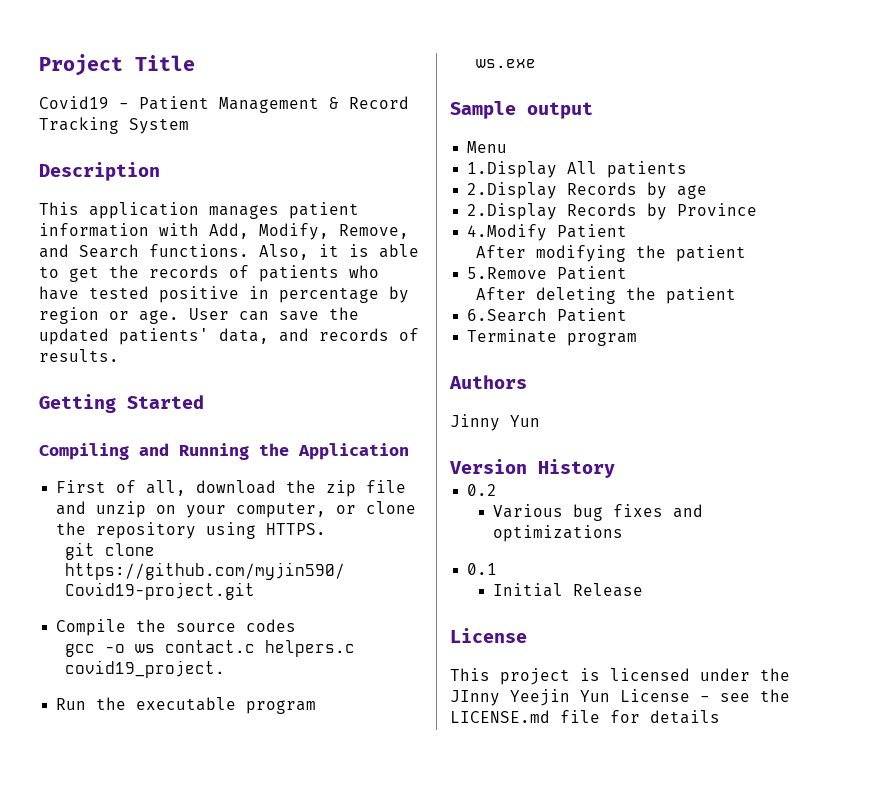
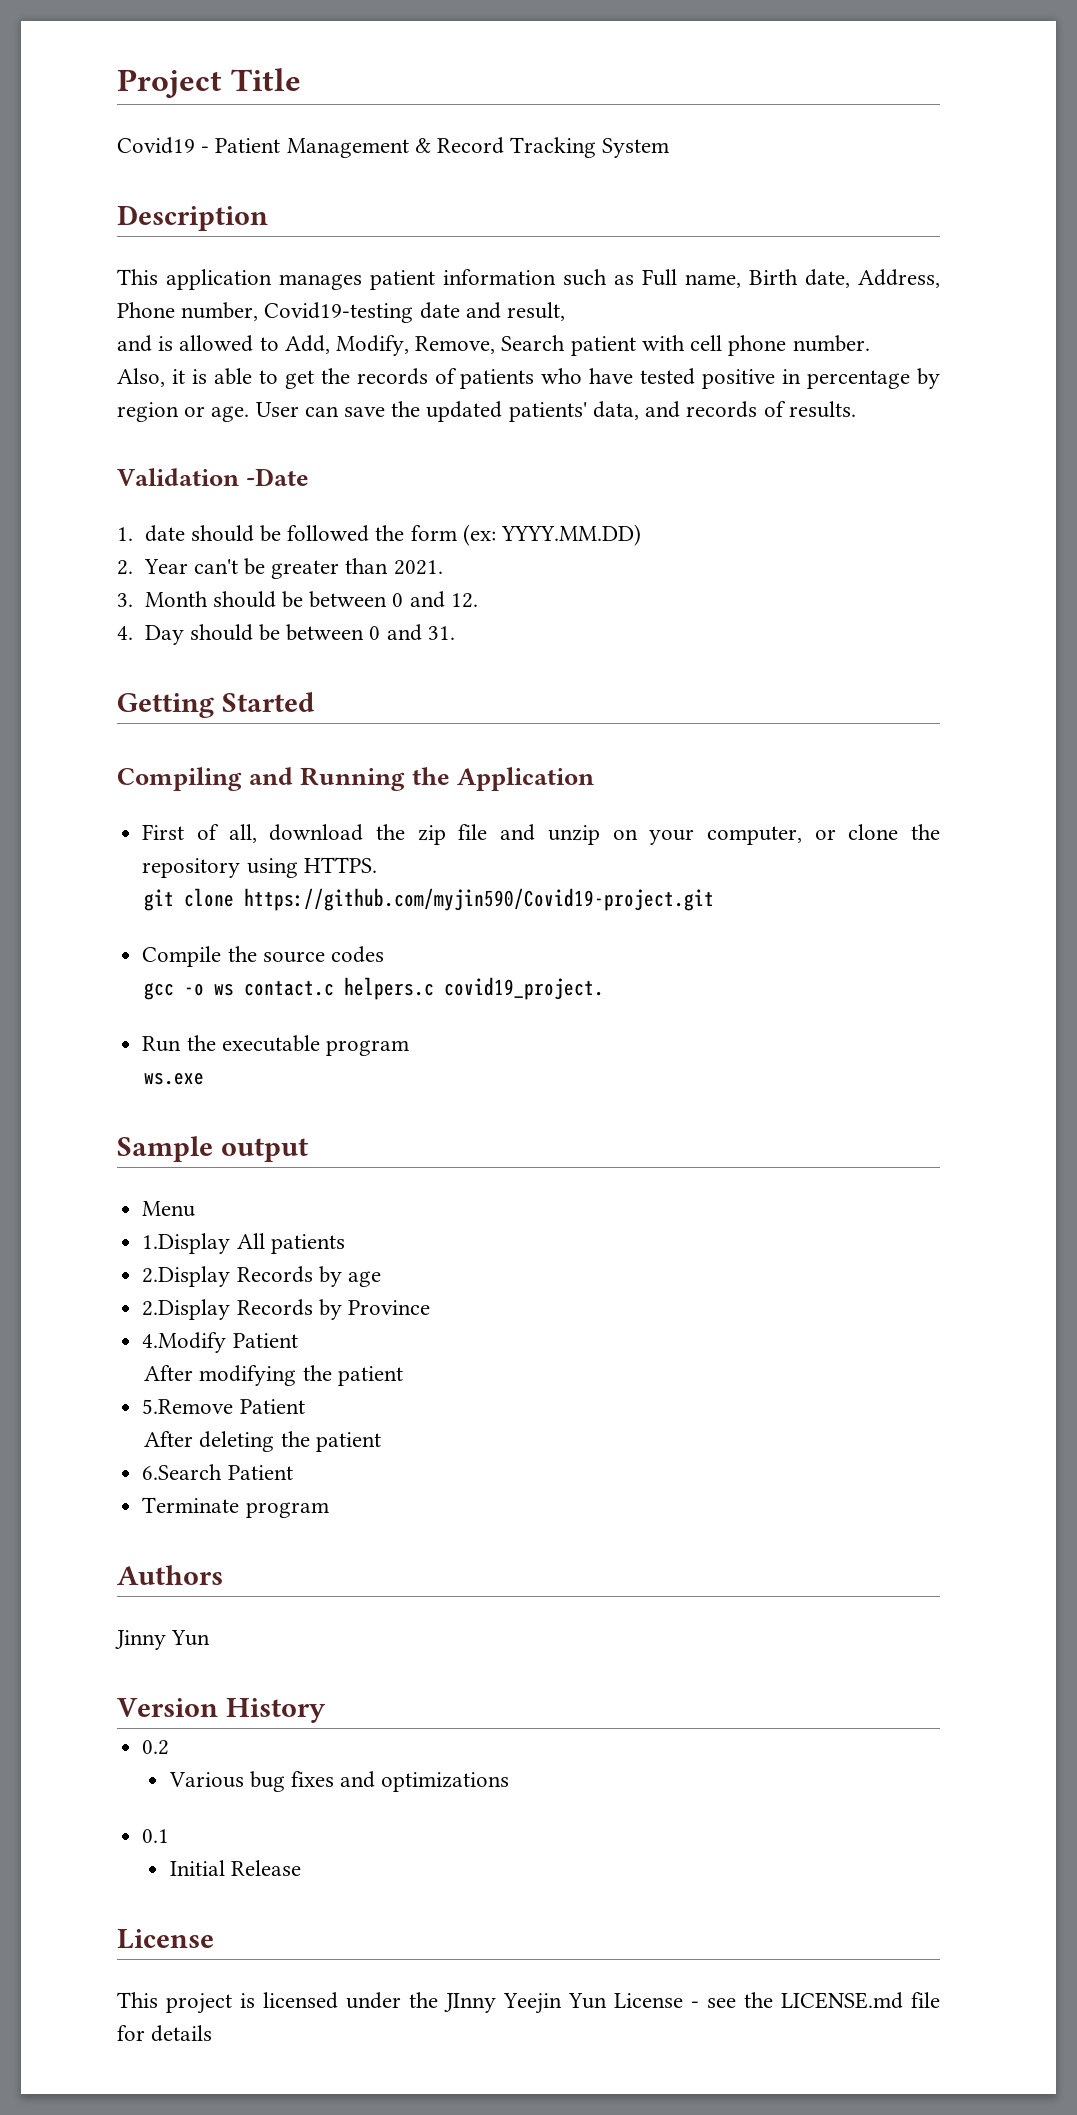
- This application manages patient information with Add, Modify, Remove, and Search functions. Also, it is able to get the records of patients who have tested positive in percentage by region or age.
+ This application manages patient information such as Full name, Birth date, Address, Phone number, Covid19-testing date and result,
+ and is allowed to Add, Modify, Remove, Search patient with cell phone number.
+ Also, it is able to get the records of patients who have tested positive in percentage by region or age.
+ Validation -Date
+ 1. date should be followed the form (ex: YYYY.MM.DD)
+ 2. Year can't be greater than 2021.
+ 3. Month should be between 0 and 12.
+ 4. Day should be between 0 and 31.

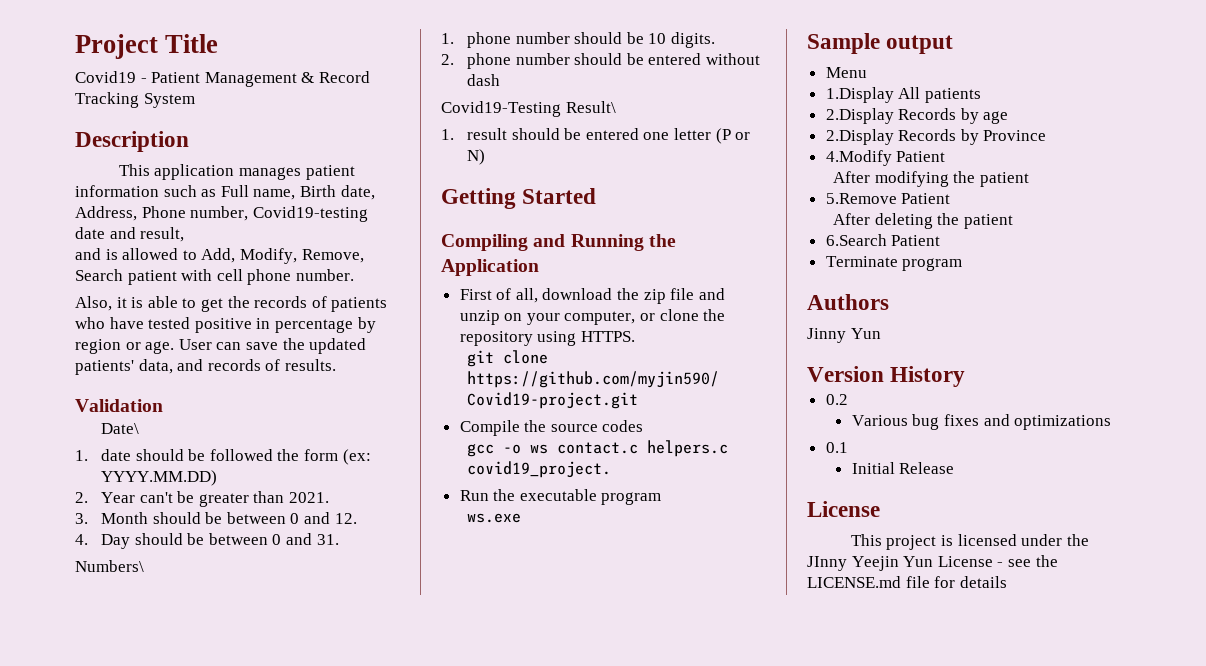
- Validation -Date
+ Validation
+ Date\
+ Numbers\
+ 1. phone number should be 10 digits.
+ 2. phone number should be entered without dash
+ Covid19-Testing Result\
+ 1. result should be entered one letter (P or N)

